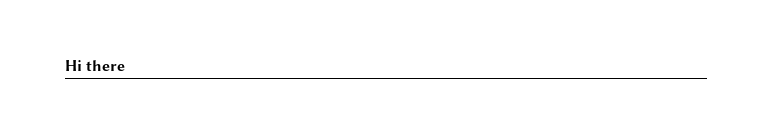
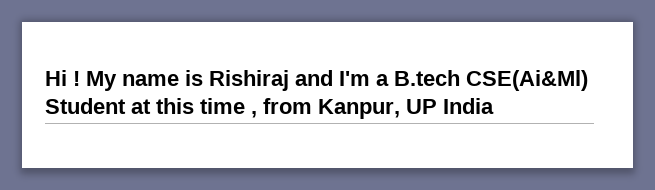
- Hi there
+ Hi ! My name is Rishiraj and I'm a B.tech CSE(Ai&Ml) Student at this time , from Kanpur, UP India

